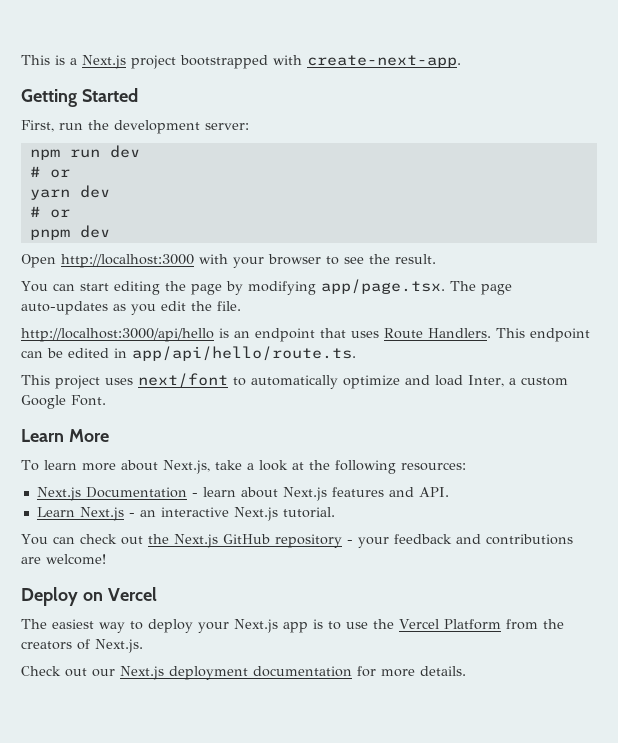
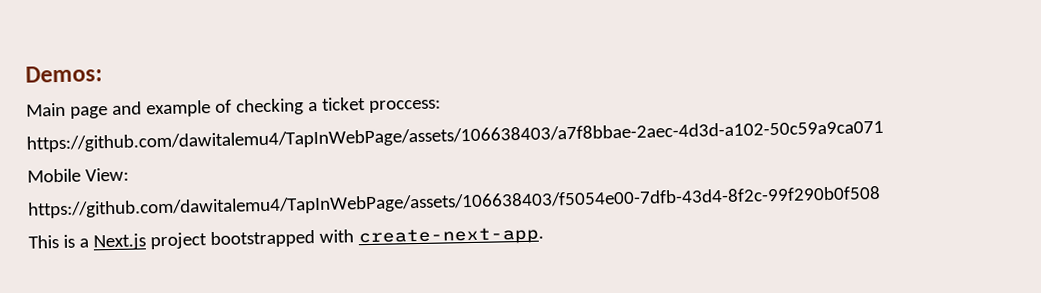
+ Demos:
+ Main page and example of checking a ticket proccess:
+ https://github.com/dawitalemu4/TapInWebPage/assets/106638403/a7f8bbae-2aec-4d3d-a102-50c59a9ca071
+ Mobile View:
+ https://github.com/dawitalemu4/TapInWebPage/assets/106638403/f5054e00-7dfb-43d4-8f2c-99f290b0f508
- Getting Started
- First, run the development server:
- npm run dev
- # or
- yarn dev
- # or
- pnpm dev
- Open http://localhost:3000 with your browser to see the result.
- You can start editing the page by modifying app/page.tsx. The page auto-updates as you edit the file.
- http://localhost:3000/api/hello is an endpoint that uses Route Handlers. This endpoint can be edited in app/api/hello/route.ts.
- This project uses next/font to automatically optimize and load Inter, a custom Google Font.
- Learn More
- To learn more about Next.js, take a look at the following resources:
- Next.js Documentation - learn about Next.js features and API.
- Learn Next.js - an interactive Next.js tutorial.
- You can check out the Next.js GitHub repository - your feedback and contributions are welcome!
- Deploy on Vercel
- The easiest way to deploy your Next.js app is to use the Vercel Platform from the creators of Next.js.
- Check out our Next.js deployment documentation for more details.

